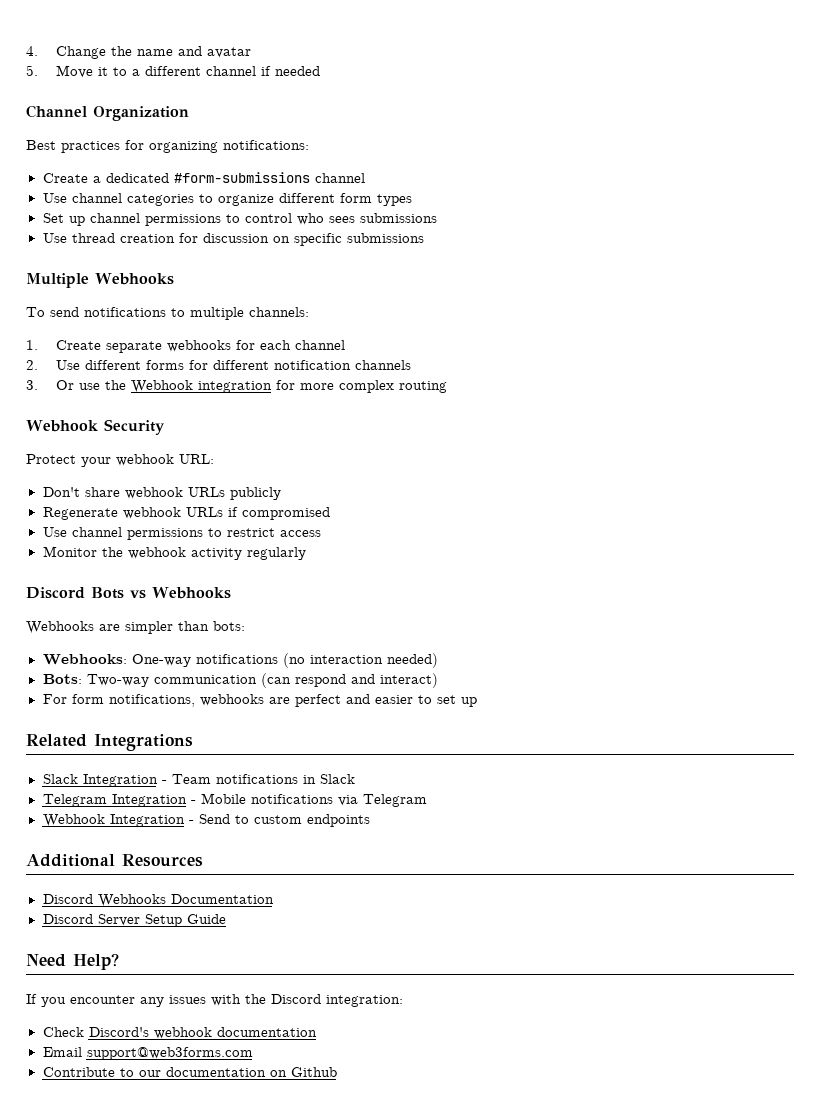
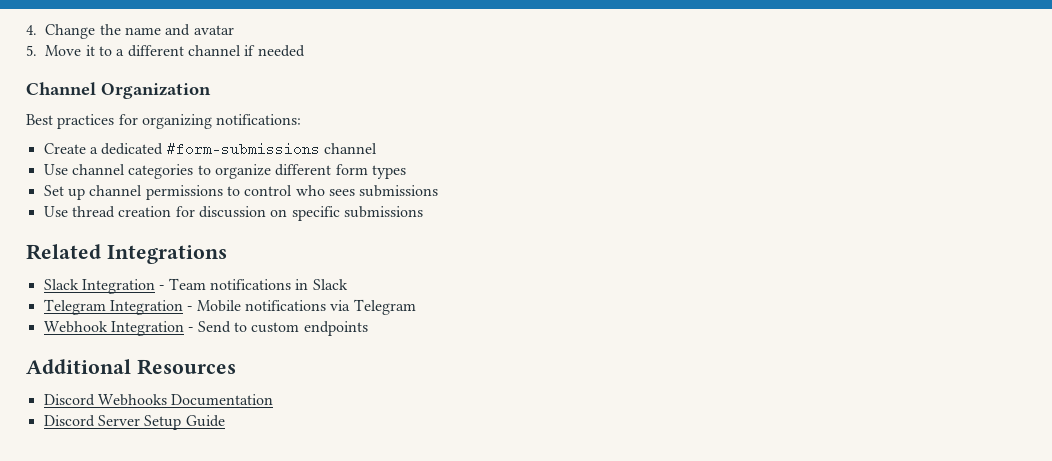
- Multiple Webhooks
- To send notifications to multiple channels:
- 1. Create separate webhooks for each channel
- 2. Use different forms for different notification channels
- 3. Or use the Webhook integration for more complex routing
- Webhook Security
- Protect your webhook URL:
- Don't share webhook URLs publicly
- Regenerate webhook URLs if compromised
- Use channel permissions to restrict access
- Monitor the webhook activity regularly
- Discord Bots vs Webhooks
- Webhooks are simpler than bots:
- Webhooks: One-way notifications (no interaction needed)
- Bots: Two-way communication (can respond and interact)
- For form notifications, webhooks are perfect and easier to set up
- Need Help?
- If you encounter any issues with the Discord integration:
- Check Discord's webhook documentation
- Email support@web3forms.com
- Contribute to our documentation on Github

